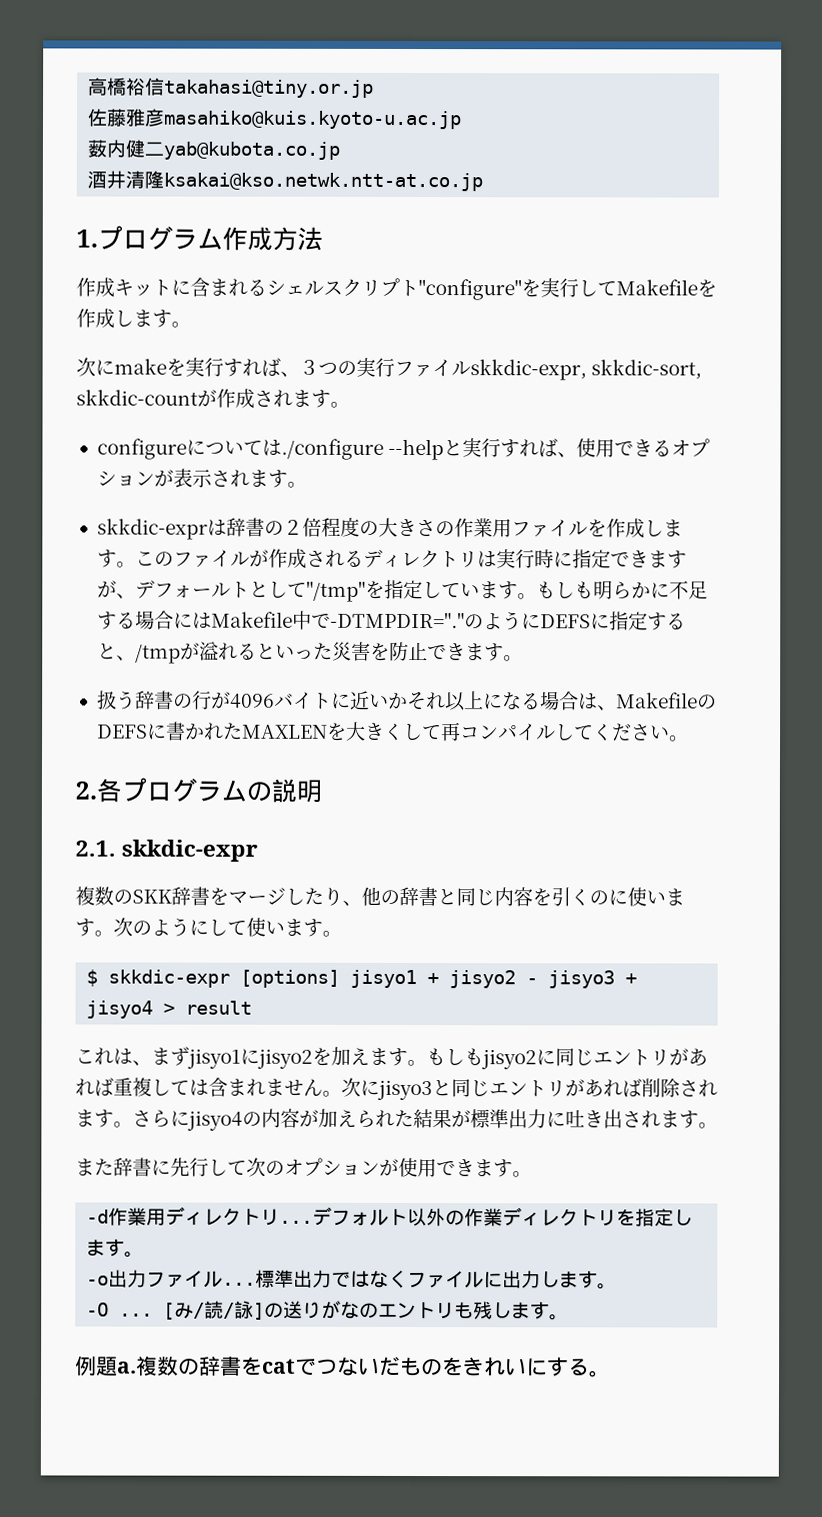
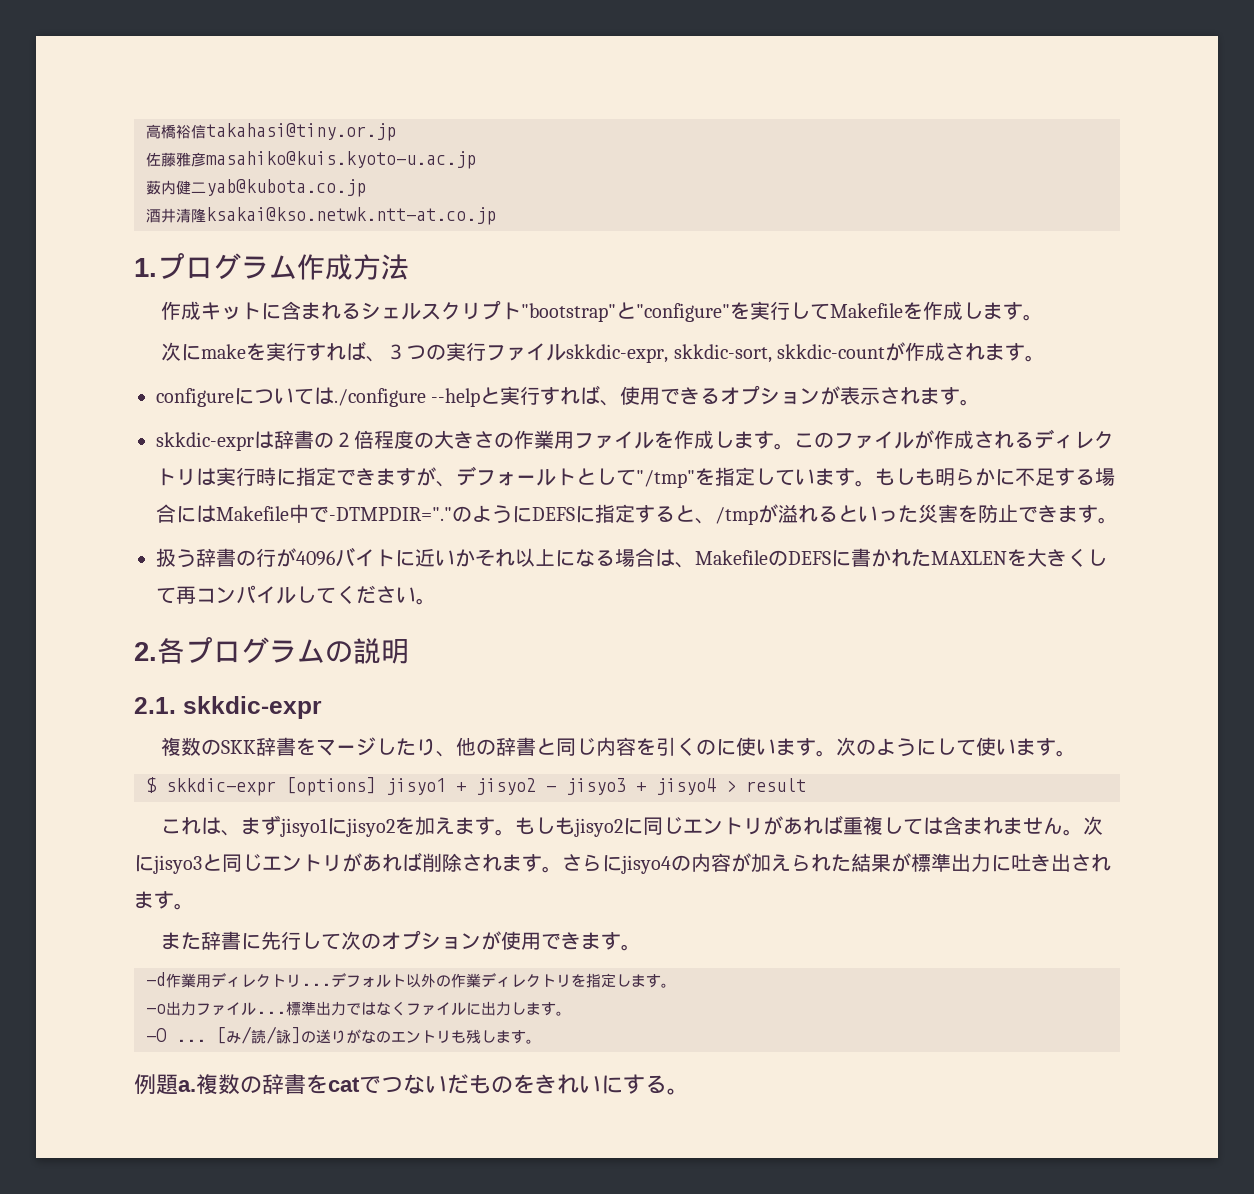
- 作成キットに含まれるシェルスクリプト"configure"を実行してMakefileを作成します。
+ 作成キットに含まれるシェルスクリプト"bootstrap"と"configure"を実行してMakefileを作成します。

